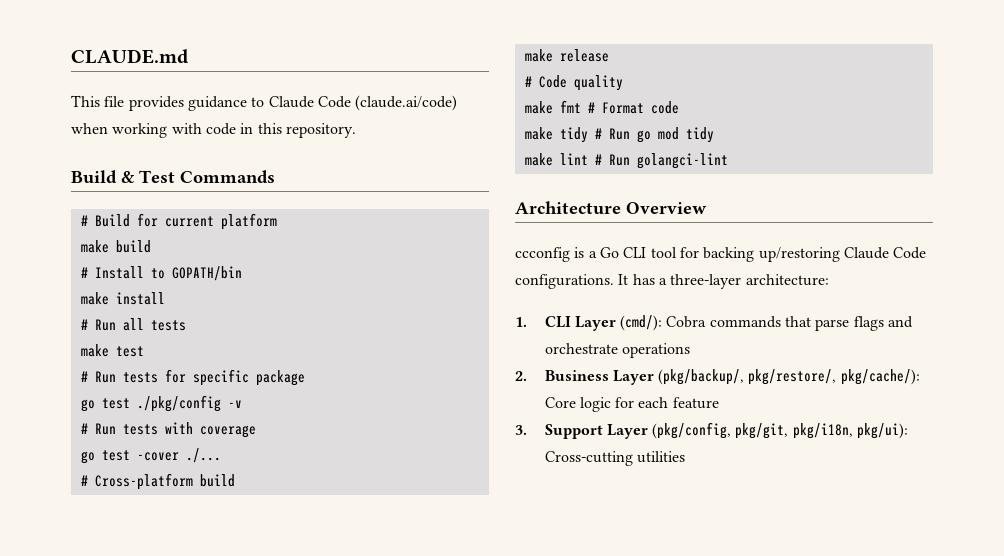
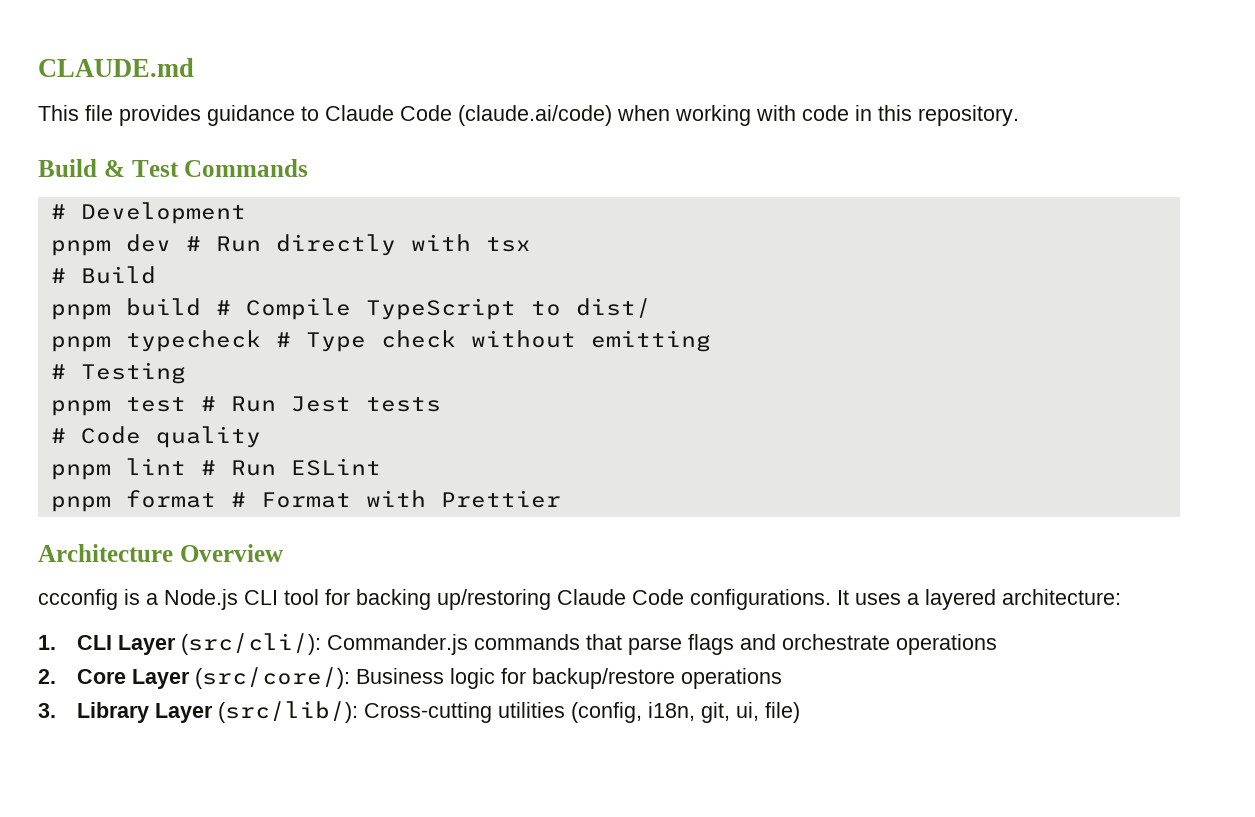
- # Build for current platform
- make build
- # Install to GOPATH/bin
- make install
- # Run all tests
- make test
- # Run tests for specific package
- go test ./pkg/config -v
- # Run tests with coverage
- go test -cover ./...
- # Cross-platform build
- make release
+ # Development
+ pnpm dev # Run directly with tsx
+ # Build
+ pnpm build # Compile TypeScript to dist/
+ pnpm typecheck # Type check without emitting
+ # Testing
+ pnpm test # Run Jest tests
  # Code quality
- make fmt # Format code
- make tidy # Run go mod tidy
- make lint # Run golangci-lint
+ pnpm lint # Run ESLint
+ pnpm format # Format with Prettier
- ccconfig is a Go CLI tool for backing up/restoring Claude Code configurations.
+ ccconfig is a Node.js CLI tool for backing up/restoring Claude Code configurations.
- It has a three-layer architecture:
+ It uses a layered architecture:
- 1. CLI Layer (cmd/): Cobra commands that parse flags and orchestrate operations
+ 1. CLI Layer (src/cli/): Commander.js commands that parse flags and orchestrate operations
- 2. Business Layer (pkg/backup/, pkg/restore/, pkg/cache/): Core logic for each feature
- 3. Support Layer (pkg/config, pkg/git, pkg/i18n, pkg/ui): Cross-cutting utilities
+ 2. Core Layer (src/core/): Business logic for backup/restore operations
+ 3. Library Layer (src/lib/): Cross-cutting utilities (config, i18n, git, ui, file)

